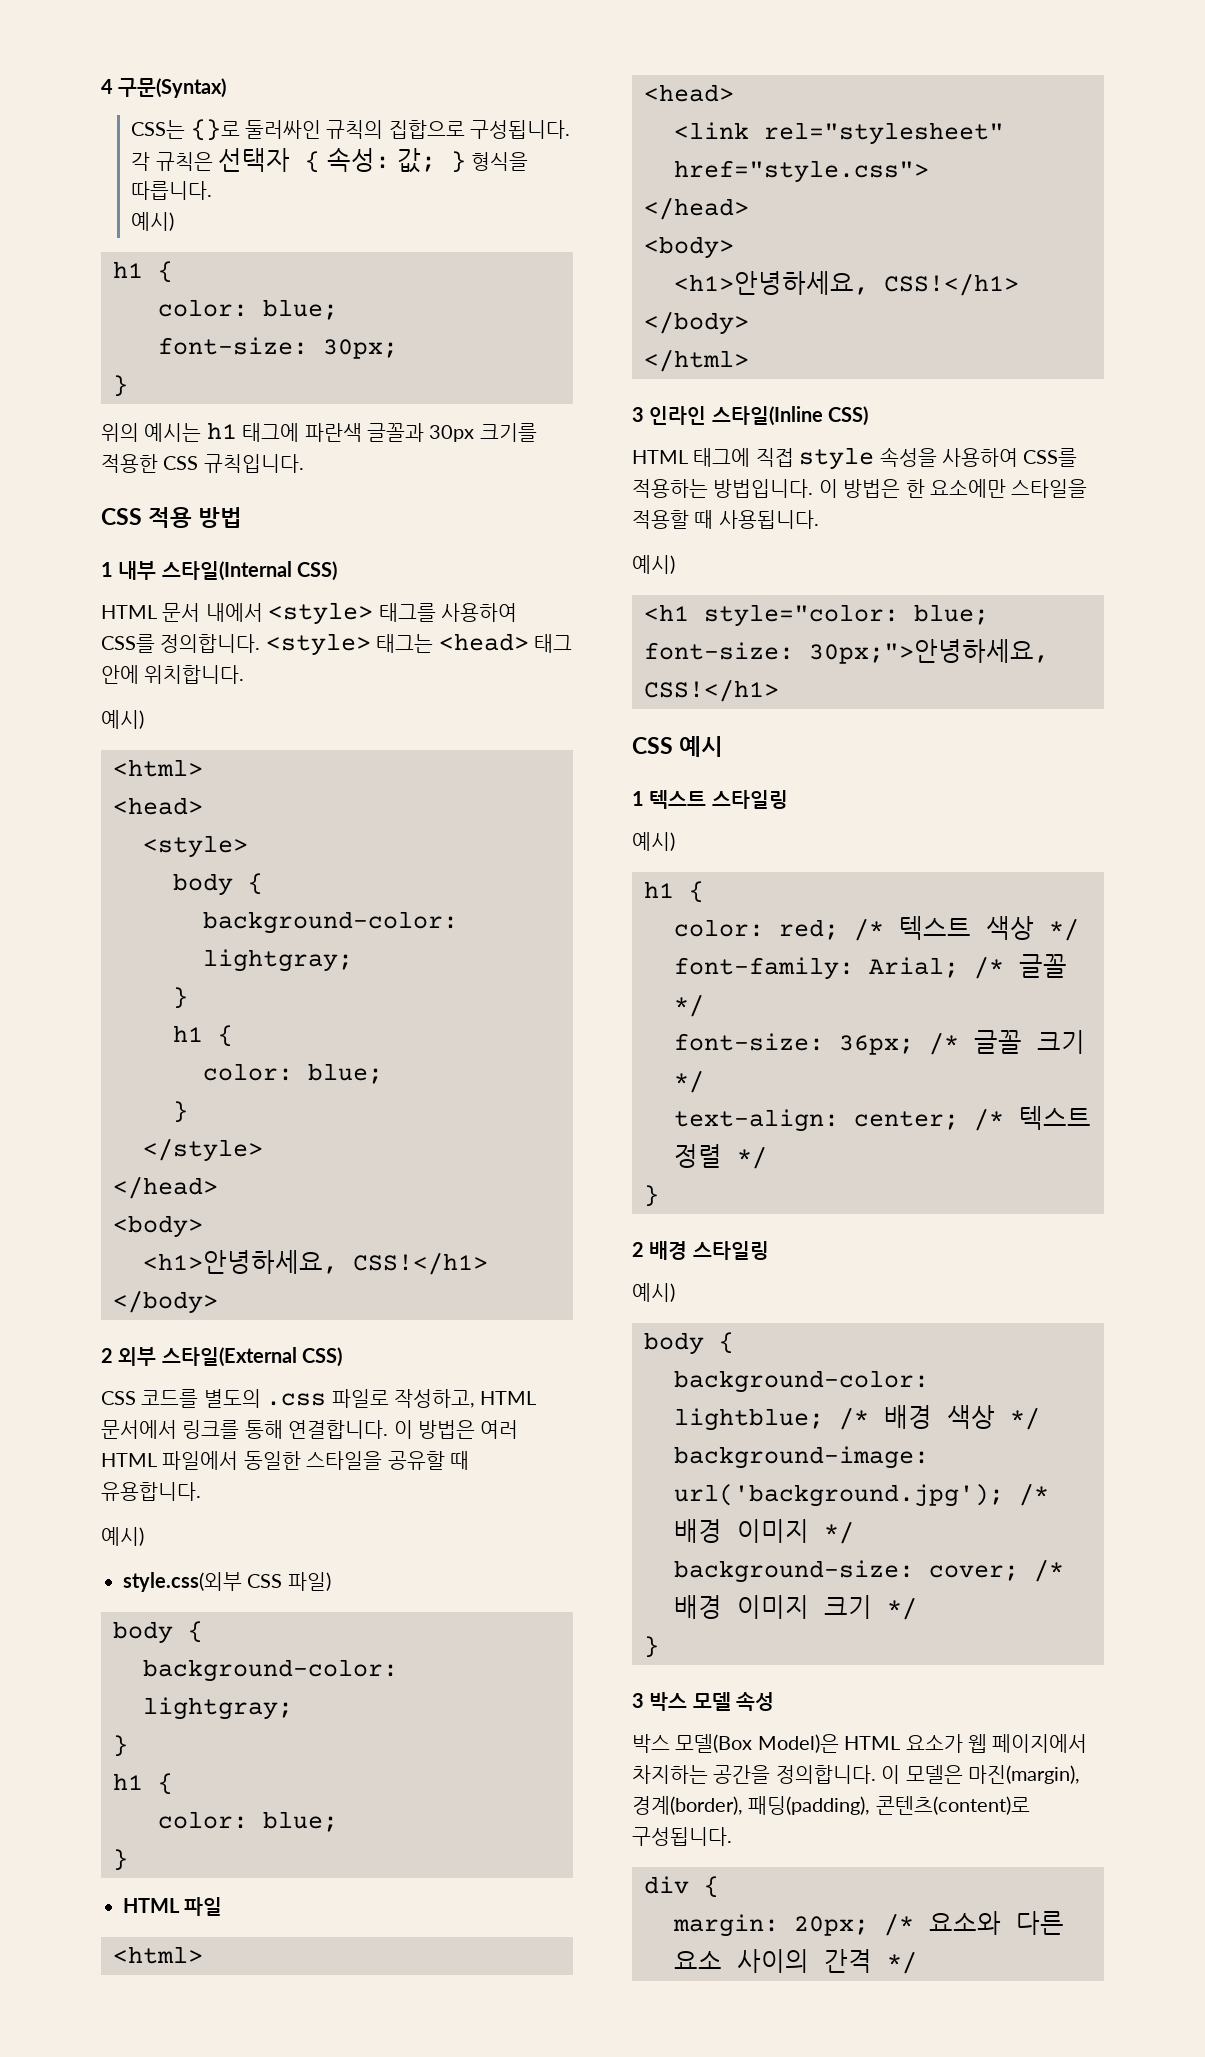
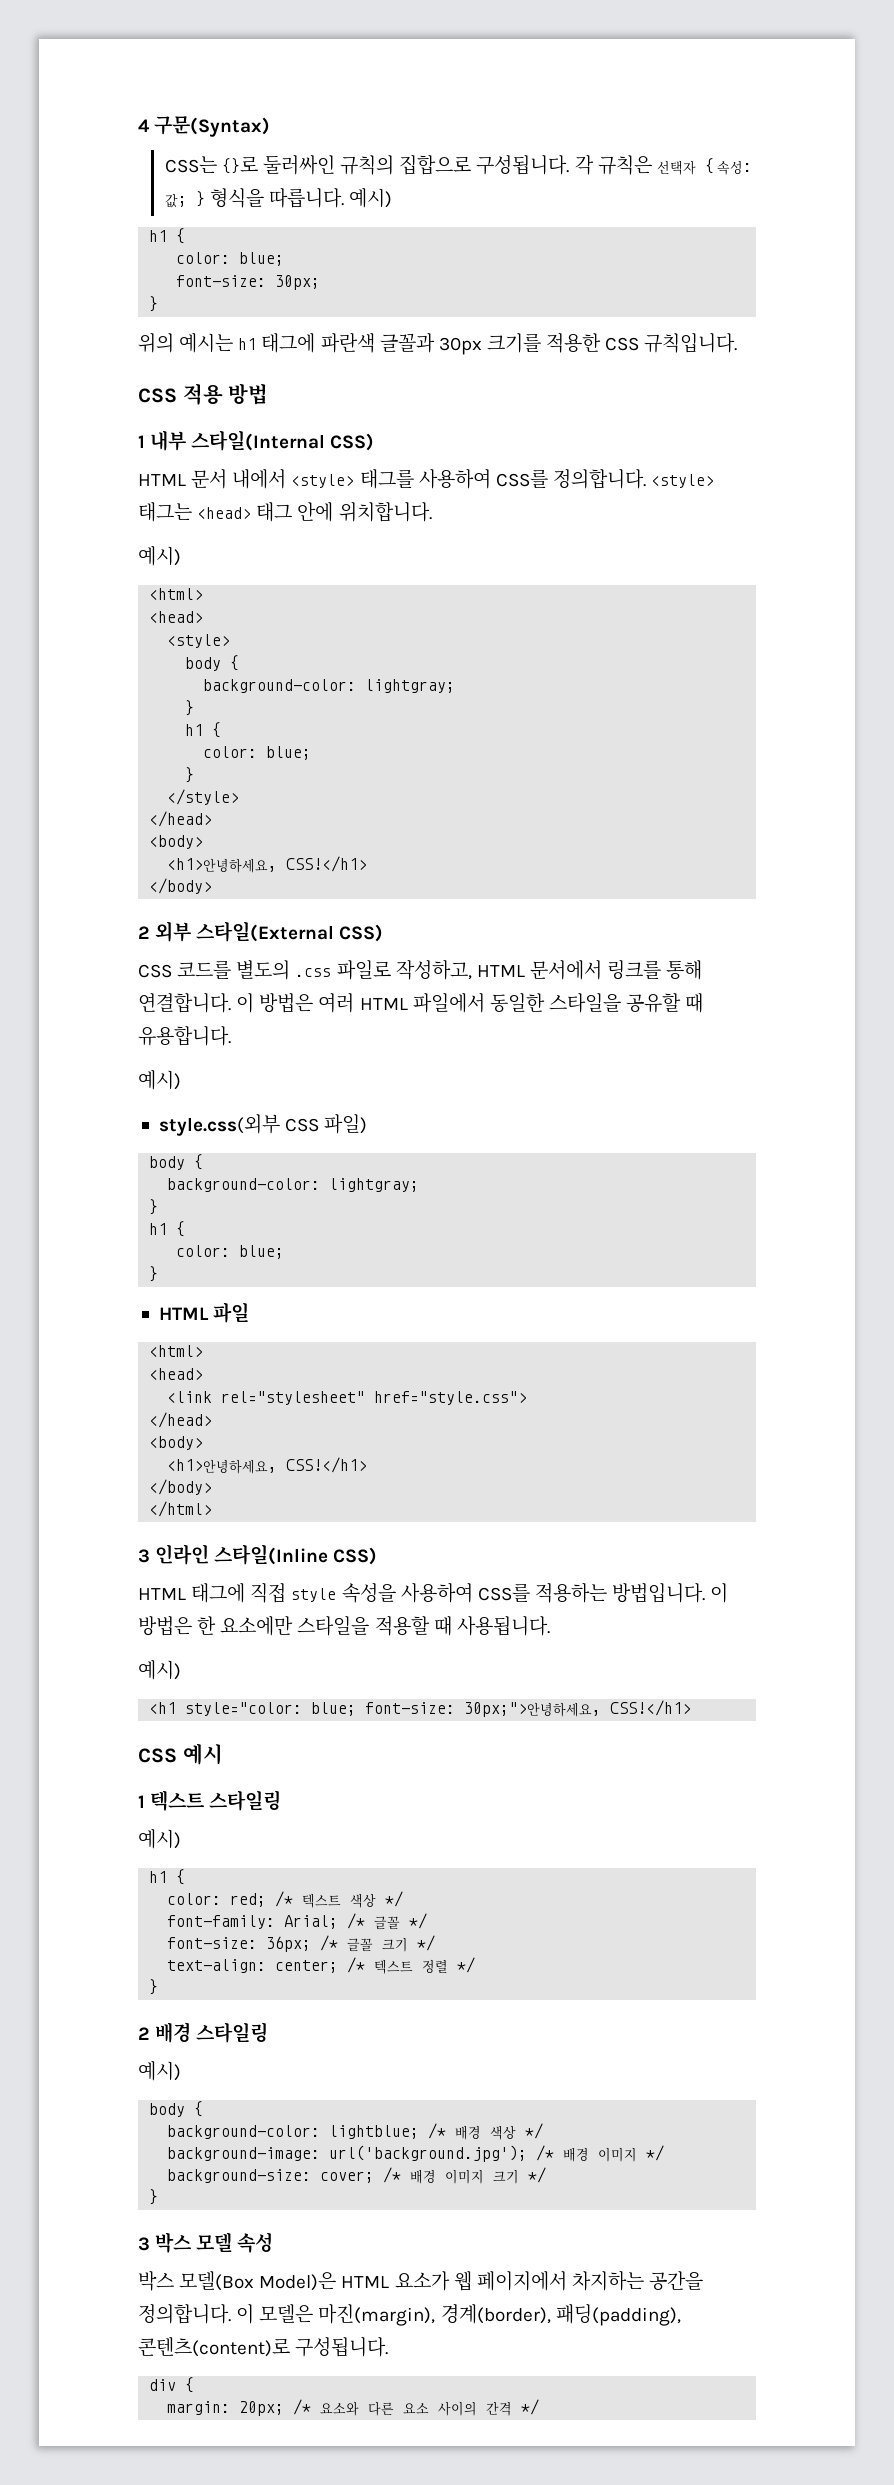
- 각 규칙은 선택자 { 속성: 값; } 형식을 따릅니다.
- 예시)
+ 각 규칙은 선택자 { 속성: 값; } 형식을 따릅니다. 예시)

